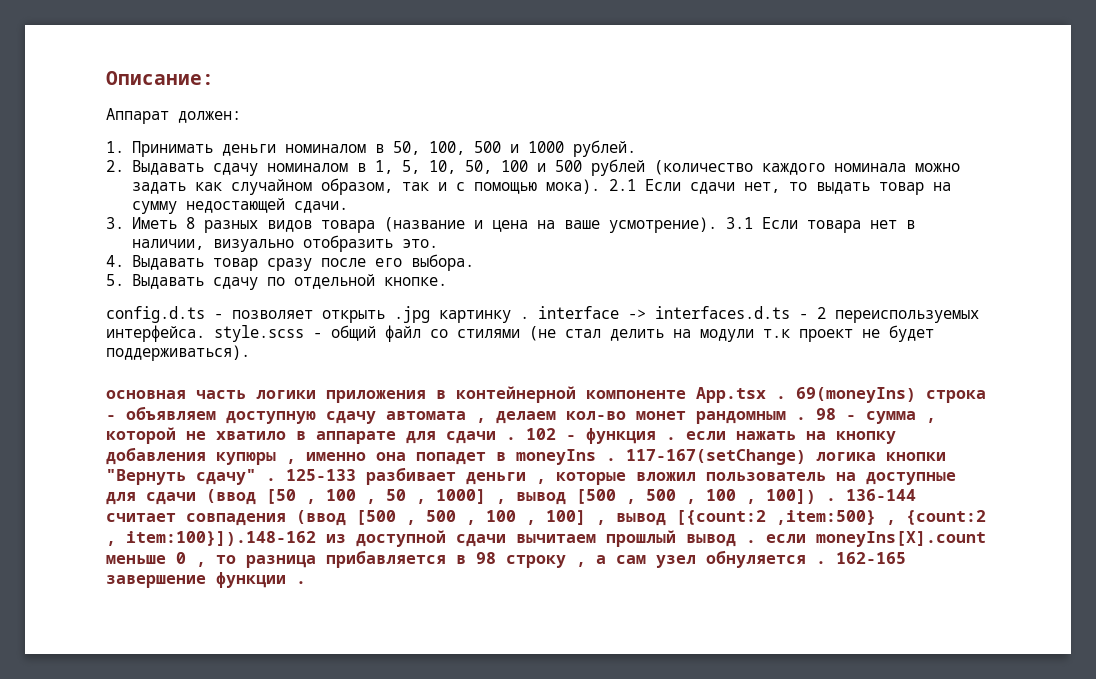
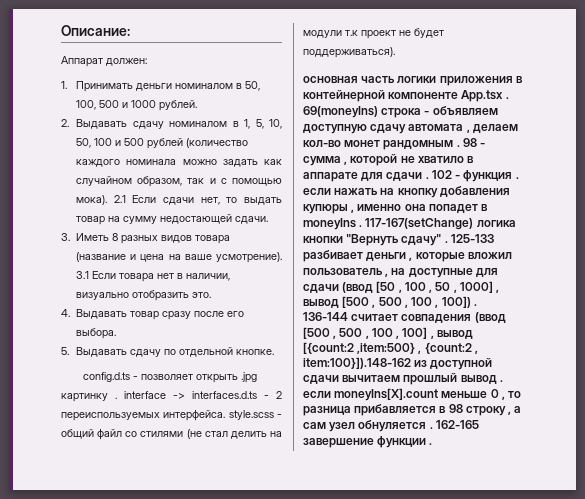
- 125-133 разбивает деньги , которые вложил пользователь на доступные для сдачи (ввод [50 , 100 , 50 , 1000] , вывод [500 , 500 , 100 , 100]) .
+ 125-133 разбивает деньги , которые вложил пользователь , на доступные для сдачи (ввод [50 , 100 , 50 , 1000] , вывод [500 , 500 , 100 , 100]) .

